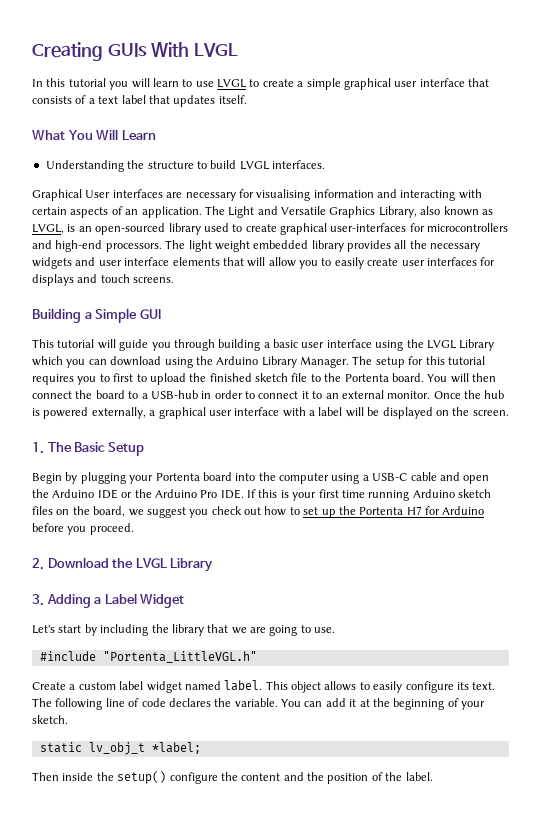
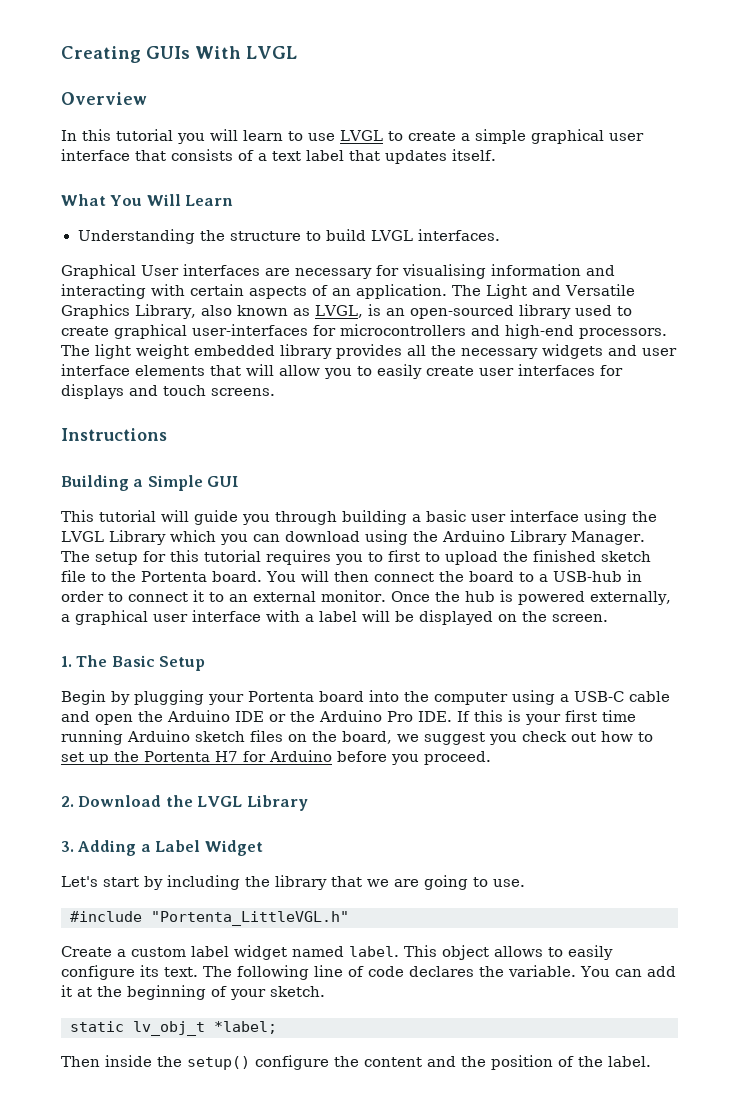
+ Overview
+ Instructions

